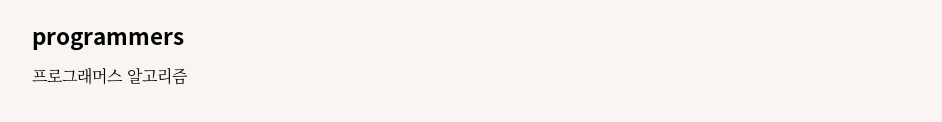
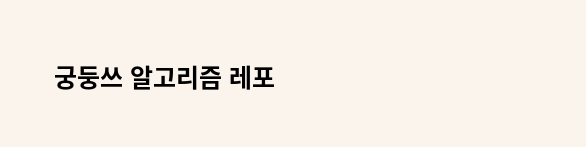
- programmers
- 프로그래머스 알고리즘
+ 궁둥쓰 알고리즘 레포

